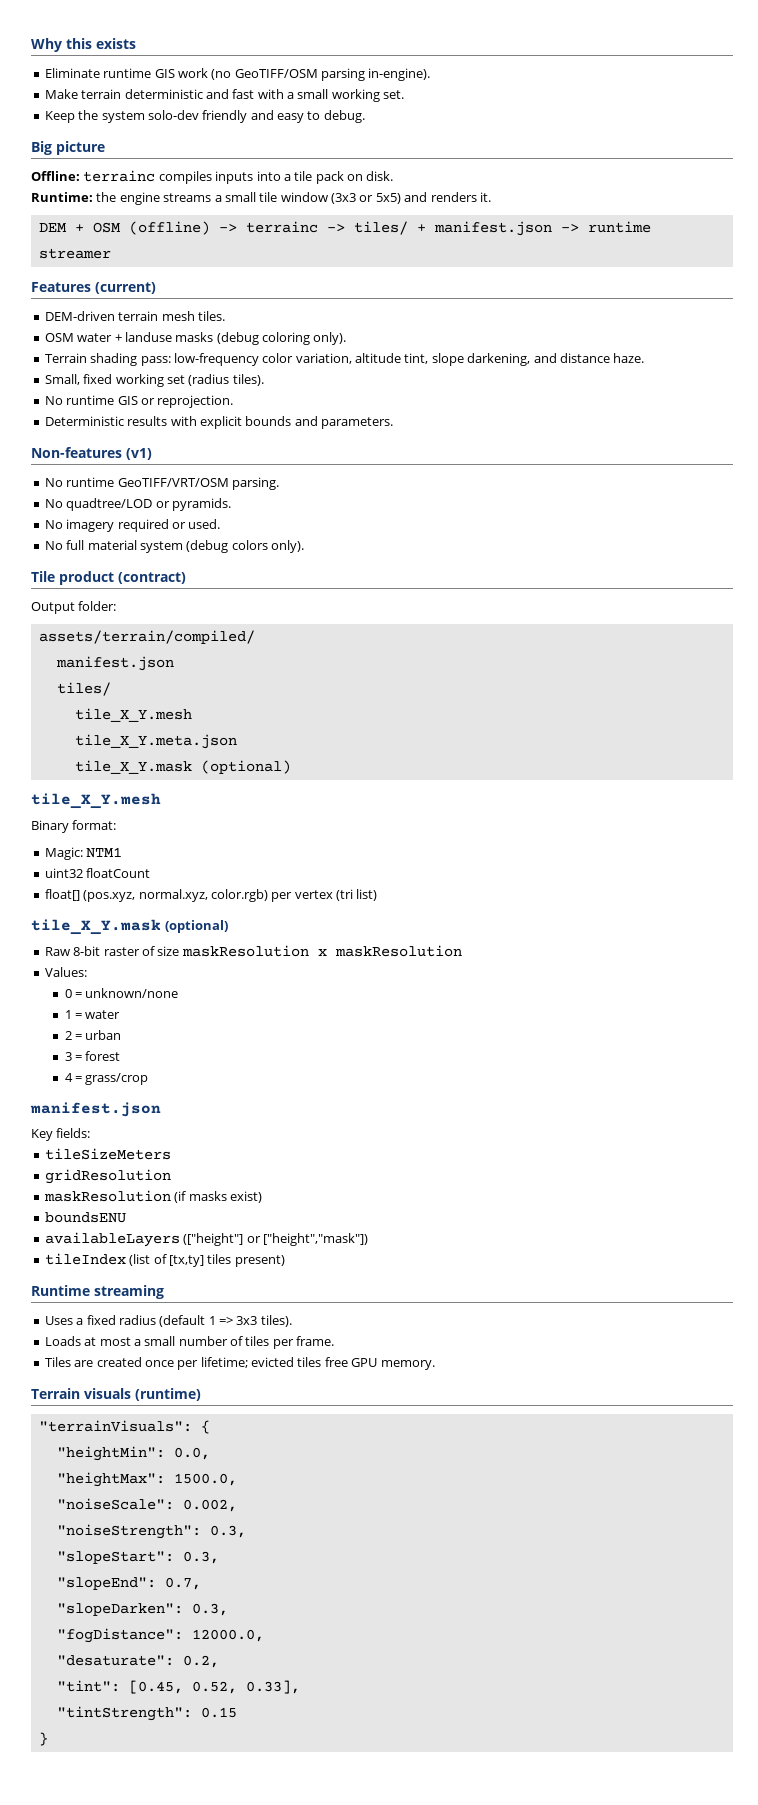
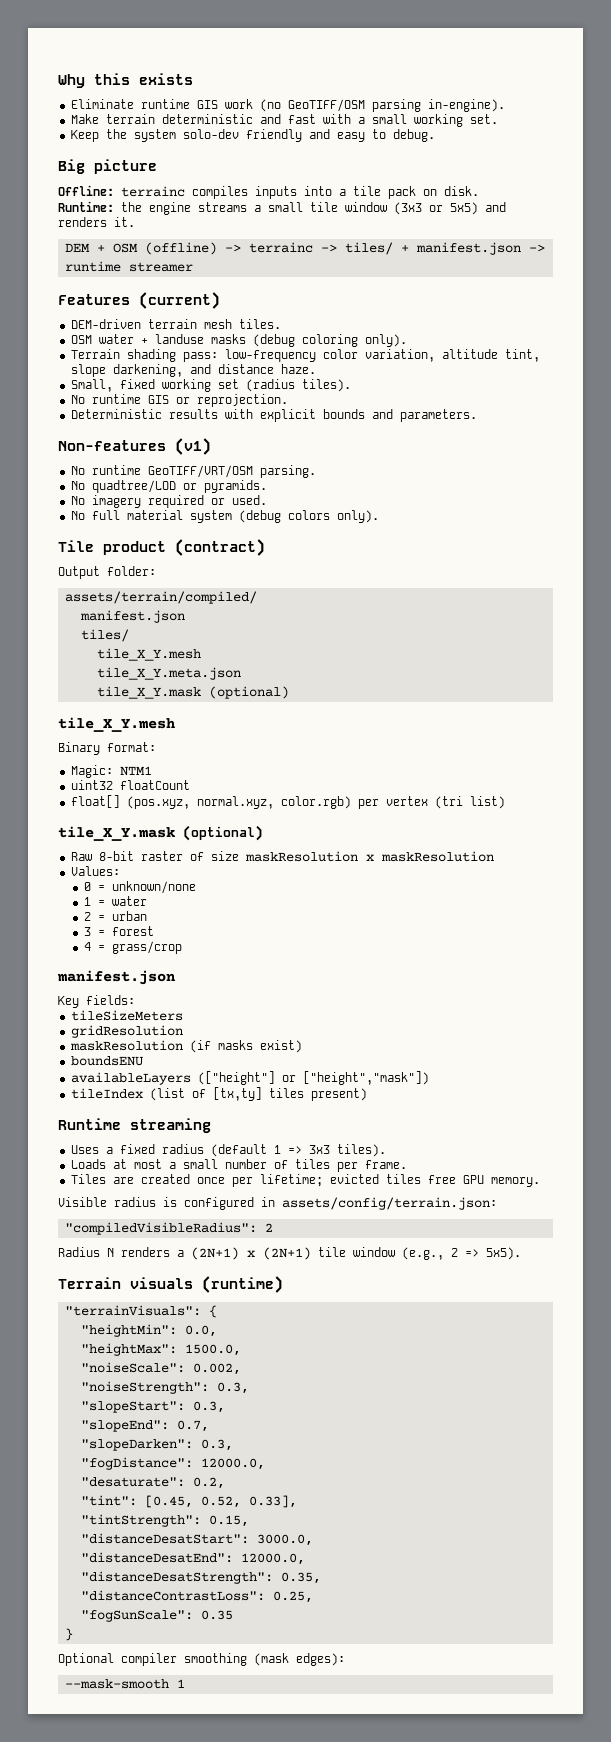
+ Visible radius is configured in assets/config/terrain.json:
+ "compiledVisibleRadius": 2
+ Radius N renders a (2N+1) x (2N+1) tile window (e.g., 2 => 5x5).
- "tintStrength": 0.15
+ "tintStrength": 0.15,
+ "distanceDesatStart": 3000.0,
+ "distanceDesatEnd": 12000.0,
+ "distanceDesatStrength": 0.35,
+ "distanceContrastLoss": 0.25,
+ "fogSunScale": 0.35
  }
+ Optional compiler smoothing (mask edges):
+ --mask-smooth 1

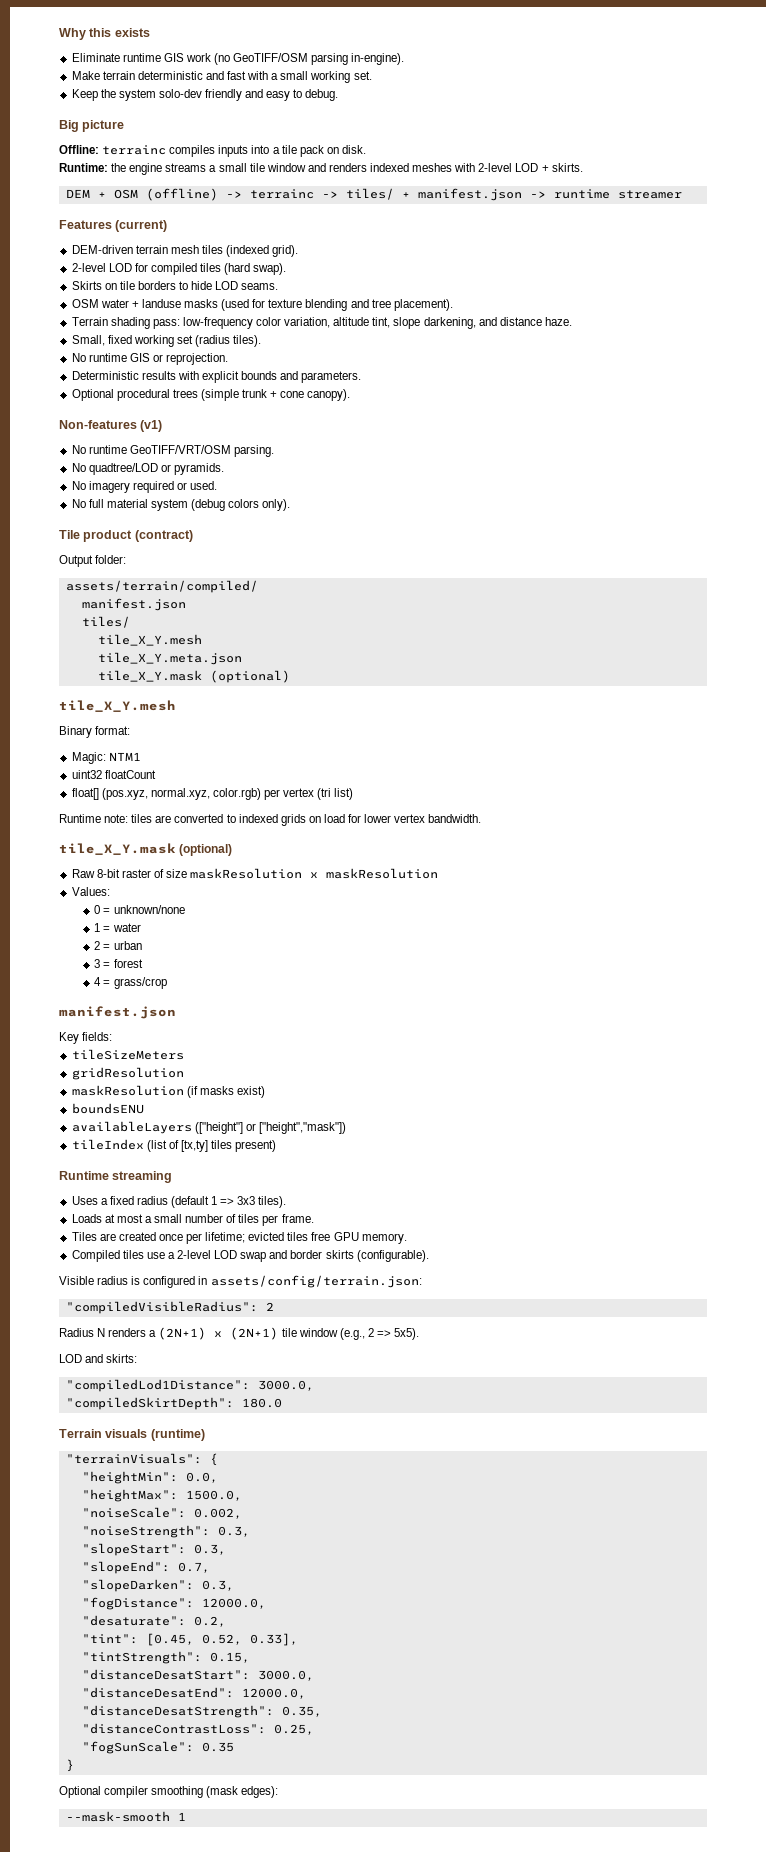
- Runtime: the engine streams a small tile window (3x3 or 5x5) and renders it.
+ Runtime: the engine streams a small tile window and renders indexed meshes with 2-level LOD + skirts.
- DEM-driven terrain mesh tiles.
+ DEM-driven terrain mesh tiles (indexed grid).
+ 2-level LOD for compiled tiles (hard swap).
+ Skirts on tile borders to hide LOD seams.
- OSM water + landuse masks (debug coloring only).
+ OSM water + landuse masks (used for texture blending and tree placement).
+ Optional procedural trees (simple trunk + cone canopy).
+ Runtime note: tiles are converted to indexed grids on load for lower vertex bandwidth.
+ Compiled tiles use a 2-level LOD swap and border skirts (configurable).
+ LOD and skirts:
+ "compiledLod1Distance": 3000.0,
+ "compiledSkirtDepth": 180.0

